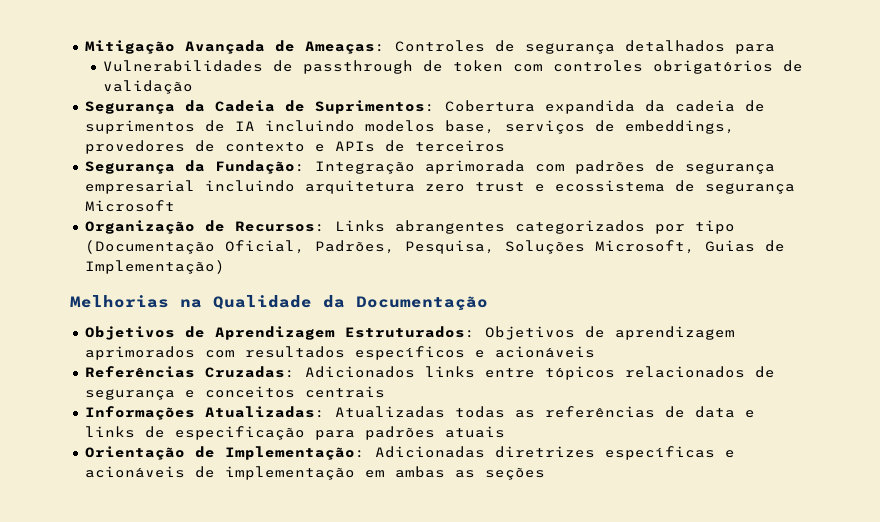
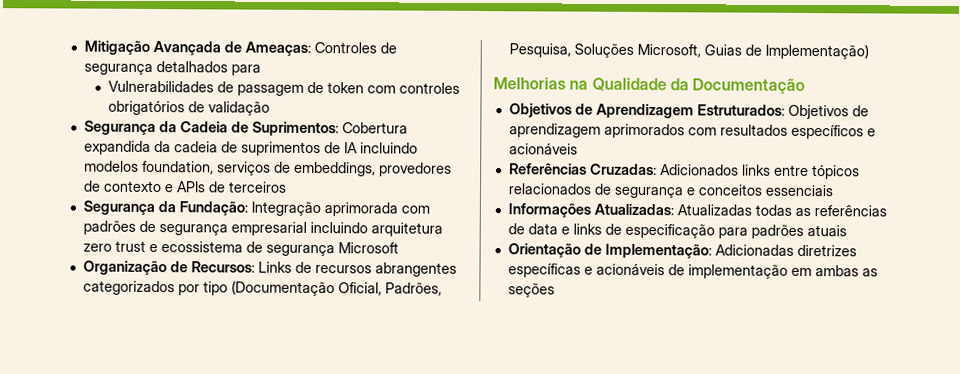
- Vulnerabilidades de passthrough de token com controles obrigatórios de validação
+ Vulnerabilidades de passagem de token com controles obrigatórios de validação
- Segurança da Cadeia de Suprimentos: Cobertura expandida da cadeia de suprimentos de IA incluindo modelos base, serviços de embeddings, provedores de contexto e APIs de terceiros
+ Segurança da Cadeia de Suprimentos: Cobertura expandida da cadeia de suprimentos de IA incluindo modelos foundation, serviços de embeddings, provedores de contexto e APIs de terceiros
- Organização de Recursos: Links abrangentes categorizados por tipo (Documentação Oficial, Padrões, Pesquisa, Soluções Microsoft, Guias de Implementação)
+ Organização de Recursos: Links de recursos abrangentes categorizados por tipo (Documentação Oficial, Padrões, Pesquisa, Soluções Microsoft, Guias de Implementação)
- Referências Cruzadas: Adicionados links entre tópicos relacionados de segurança e conceitos centrais
+ Referências Cruzadas: Adicionados links entre tópicos relacionados de segurança e conceitos essenciais

